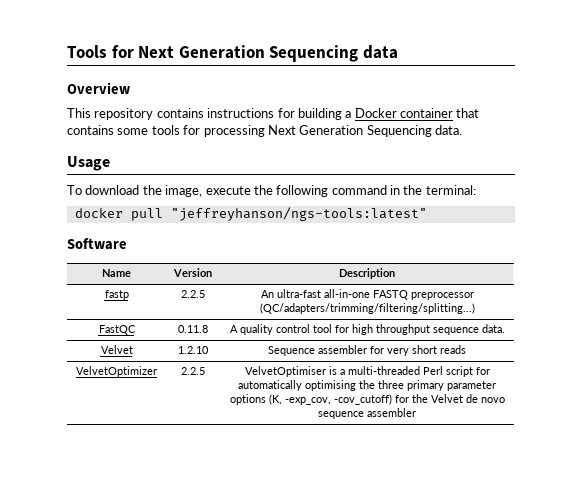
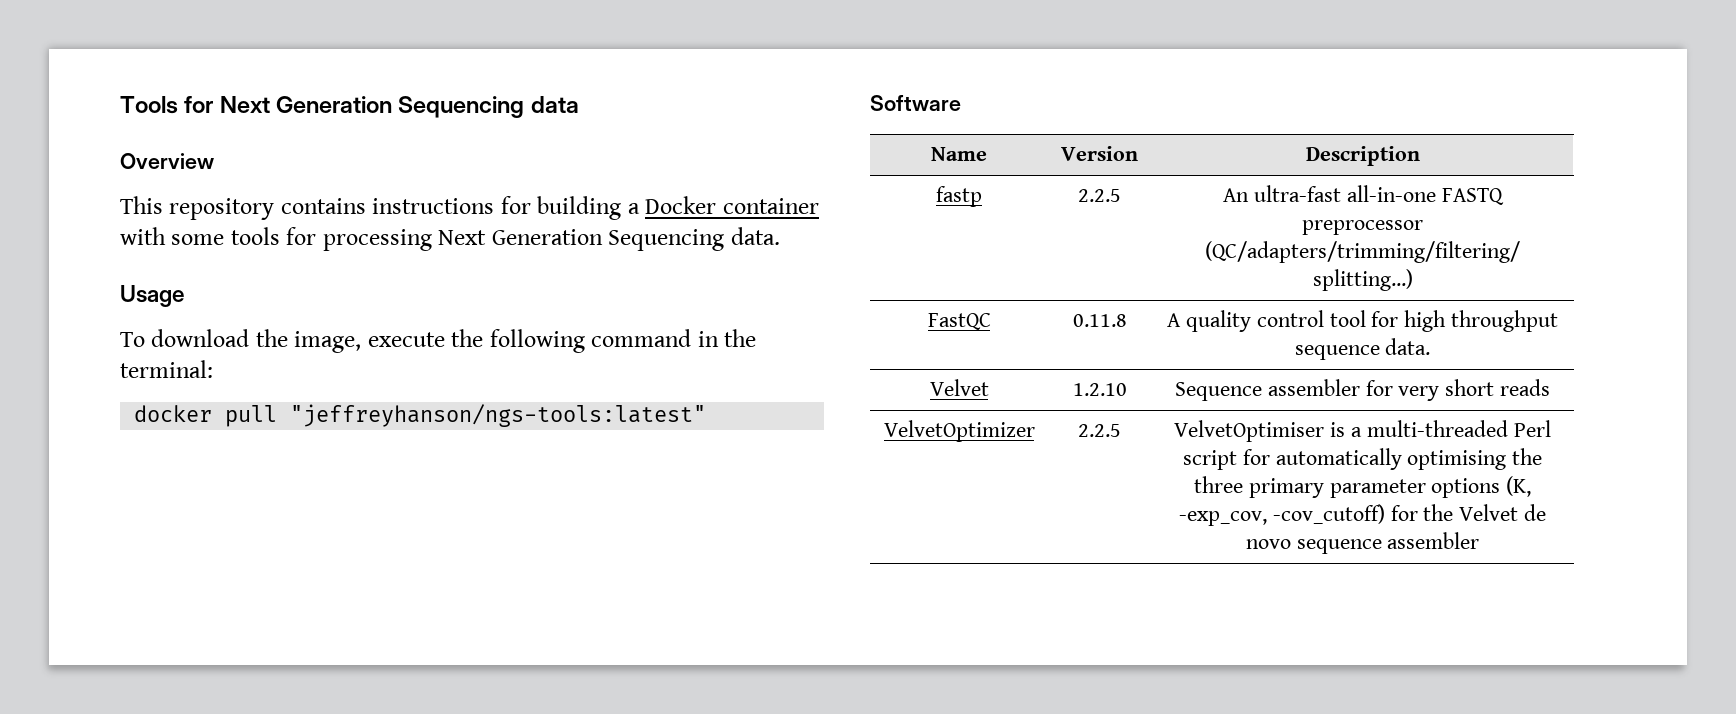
- This repository contains instructions for building a Docker container that contains some tools for processing Next Generation Sequencing data.
+ This repository contains instructions for building a Docker container with some tools for processing Next Generation Sequencing data.

